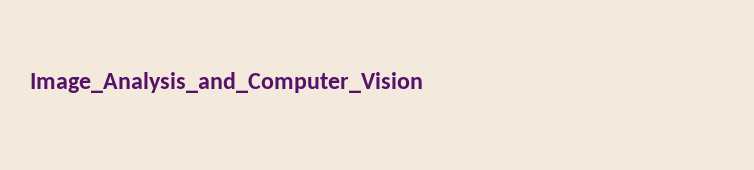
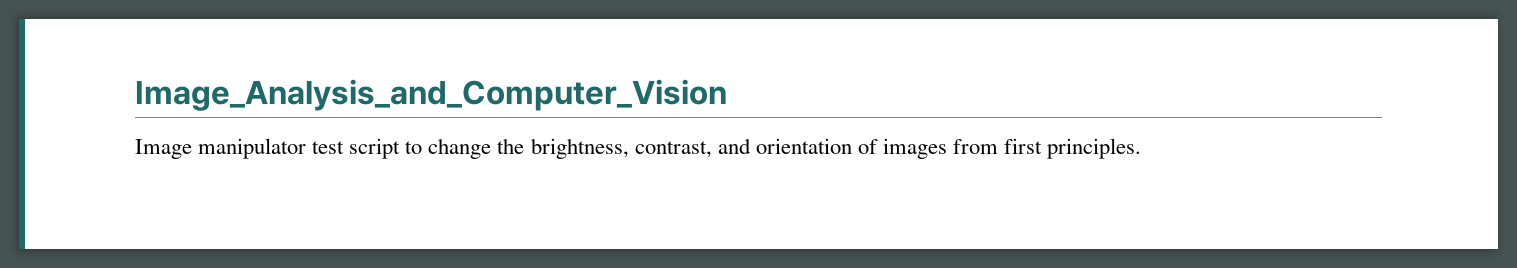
+ Image manipulator test script to change the brightness, contrast, and orientation of images from first principles.

